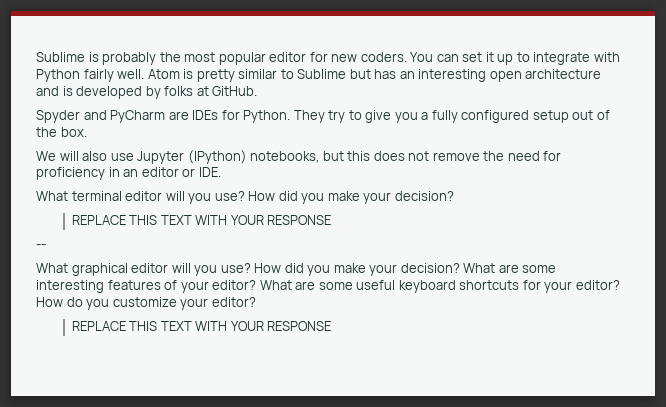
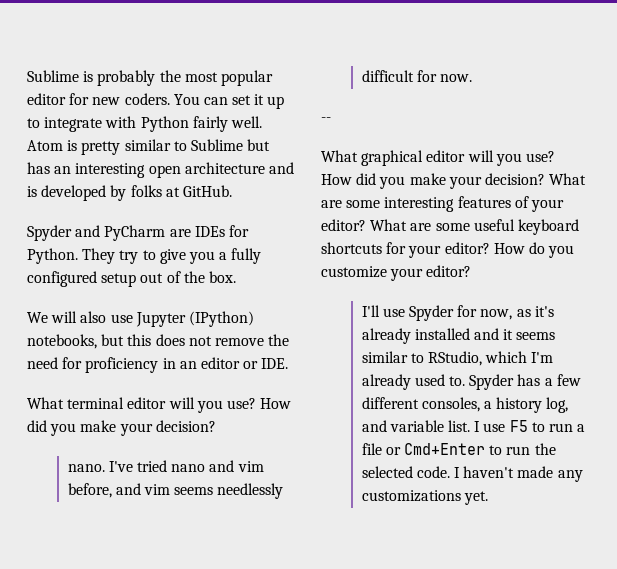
  What terminal editor will you use? How did you make your decision?
- REPLACE THIS TEXT WITH YOUR RESPONSE
+ nano. I've tried nano and vim before, and vim seems needlessly difficult for now.
  How do you customize your editor?
- REPLACE THIS TEXT WITH YOUR RESPONSE
+ I'll use Spyder for now, as it's already installed and it seems similar to RStudio, which I'm already used to. Spyder has a few different consoles, a history log, and variable list. I use F5 to run a file or Cmd+Enter to run the selected code. I haven't made any customizations yet.

